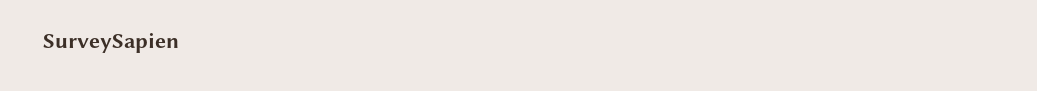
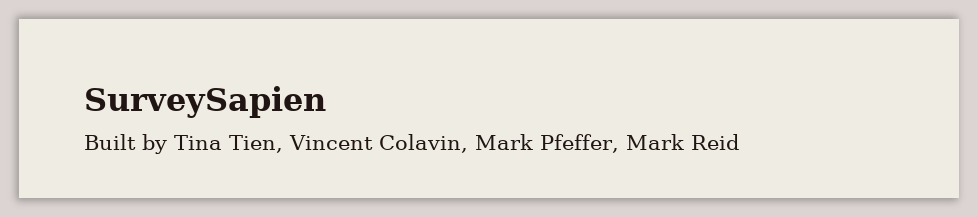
+ Built by Tina Tien, Vincent Colavin, Mark Pfeffer, Mark Reid

